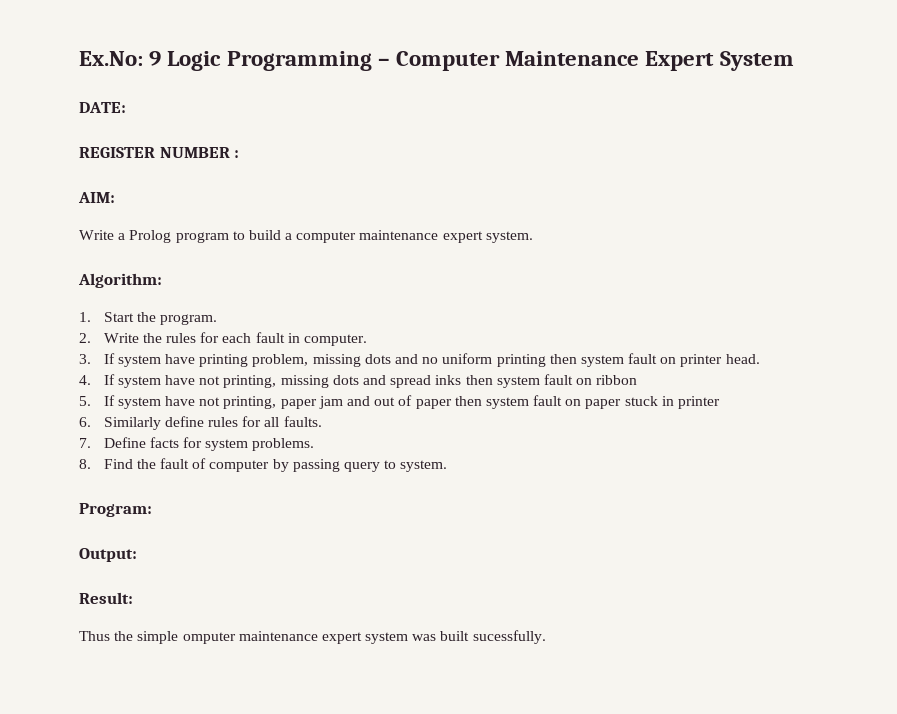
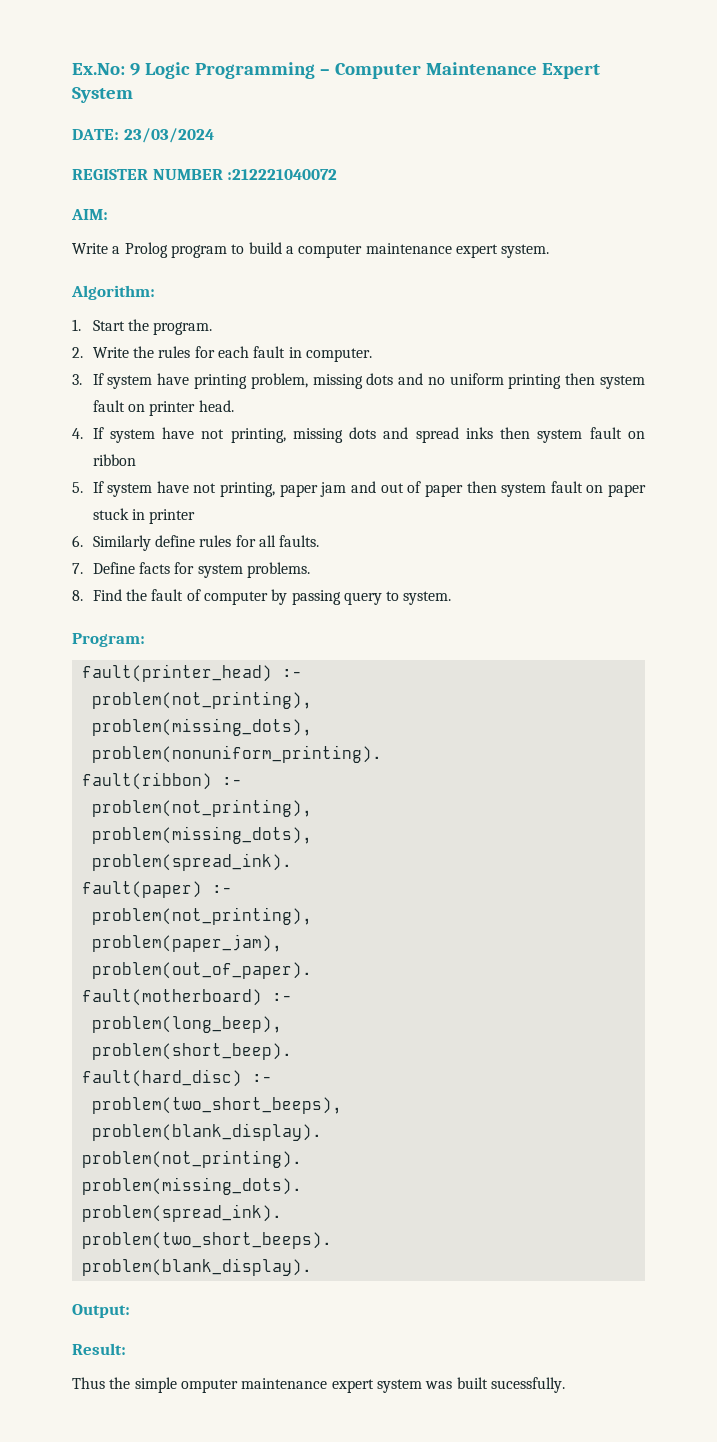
- DATE:
+ DATE: 23/03/2024
- REGISTER NUMBER :
+ REGISTER NUMBER :212221040072
+ fault(printer_head) :-
+ problem(not_printing),
+ problem(missing_dots),
+ problem(nonuniform_printing).
+ fault(ribbon) :-
+ problem(not_printing),
+ problem(missing_dots),
+ problem(spread_ink).
+ fault(paper) :-
+ problem(not_printing),
+ problem(paper_jam),
+ problem(out_of_paper).
+ fault(motherboard) :-
+ problem(long_beep),
+ problem(short_beep).
+ fault(hard_disc) :-
+ problem(two_short_beeps),
+ problem(blank_display).
+ problem(not_printing).
+ problem(missing_dots).
+ problem(spread_ink).
+ problem(two_short_beeps).
+ problem(blank_display).

